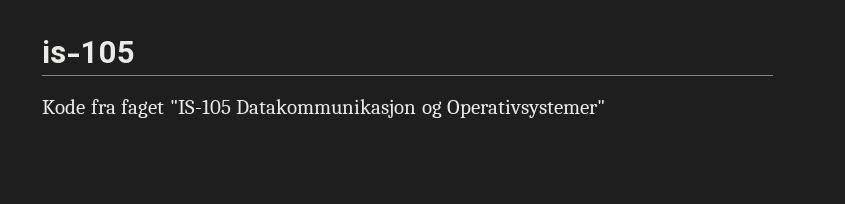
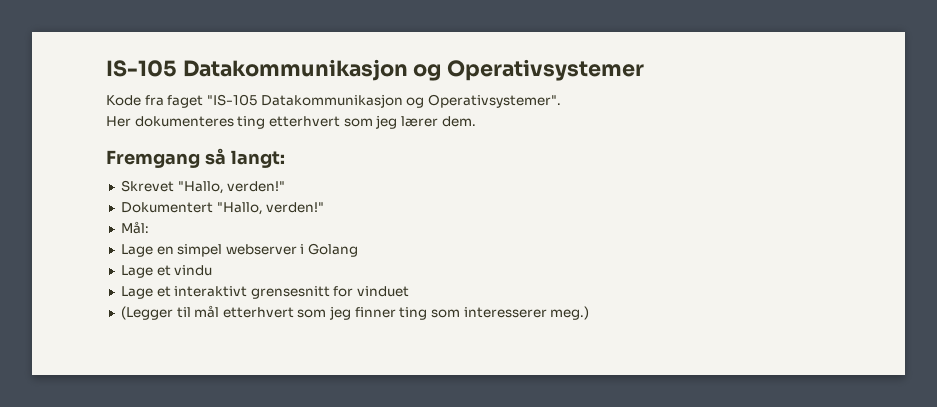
- is-105
+ IS-105 Datakommunikasjon og Operativsystemer
- Kode fra faget "IS-105 Datakommunikasjon og Operativsystemer"
+ Kode fra faget "IS-105 Datakommunikasjon og Operativsystemer".
+ Her dokumenteres ting etterhvert som jeg lærer dem.
+ Fremgang så langt:
+ Skrevet "Hallo, verden!"
+ Dokumentert "Hallo, verden!"
+ Mål:
+ Lage en simpel webserver i Golang
+ Lage et vindu
+ Lage et interaktivt grensesnitt for vinduet
+ (Legger til mål etterhvert som jeg finner ting som interesserer meg.)

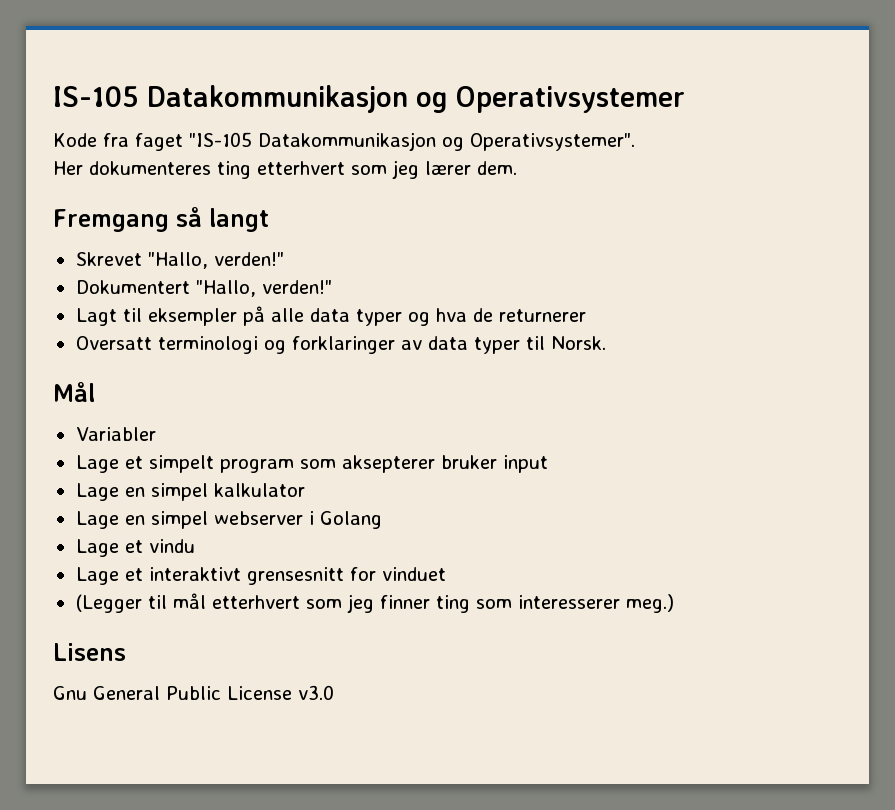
- Fremgang så langt:
+ Fremgang så langt
- Mål:
+ Lagt til eksempler på alle data typer og hva de returnerer
+ Oversatt terminologi og forklaringer av data typer til Norsk.
+ Mål
+ Variabler
+ Lage et simpelt program som aksepterer bruker input
+ Lage en simpel kalkulator
+ Lisens
+ Gnu General Public License v3.0

